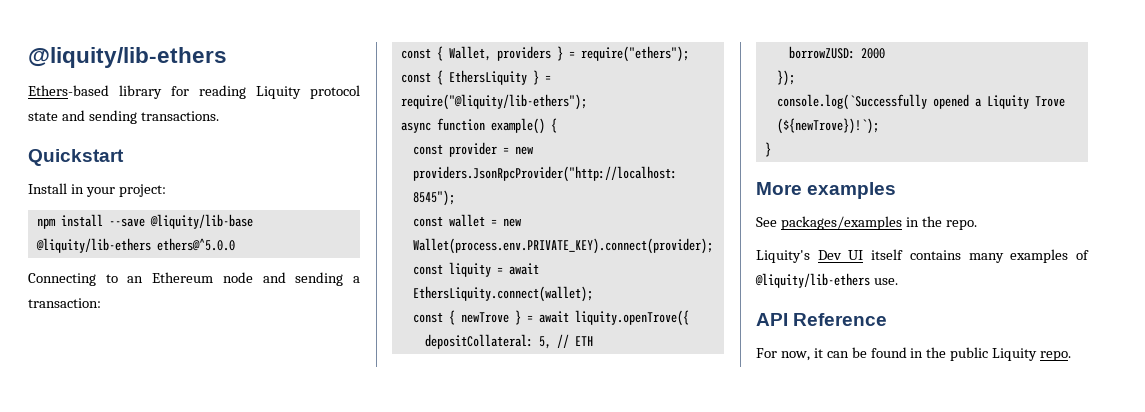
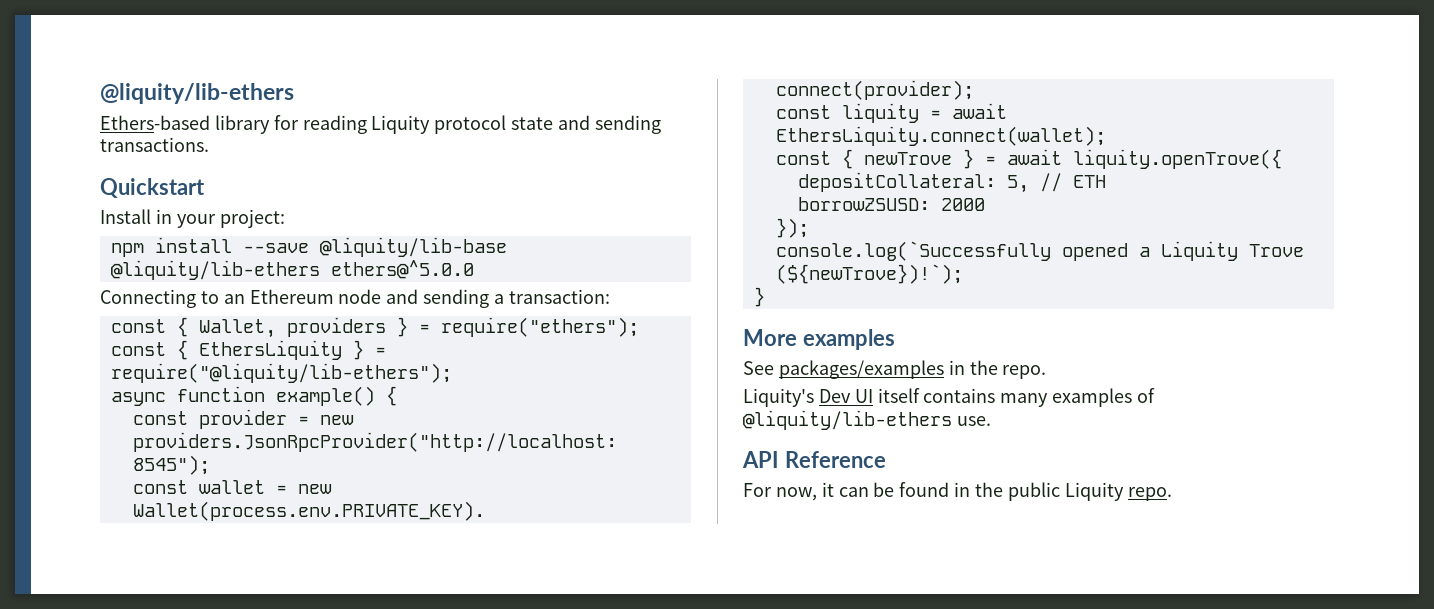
- borrowZUSD: 2000
+ borrowZSUSD: 2000

